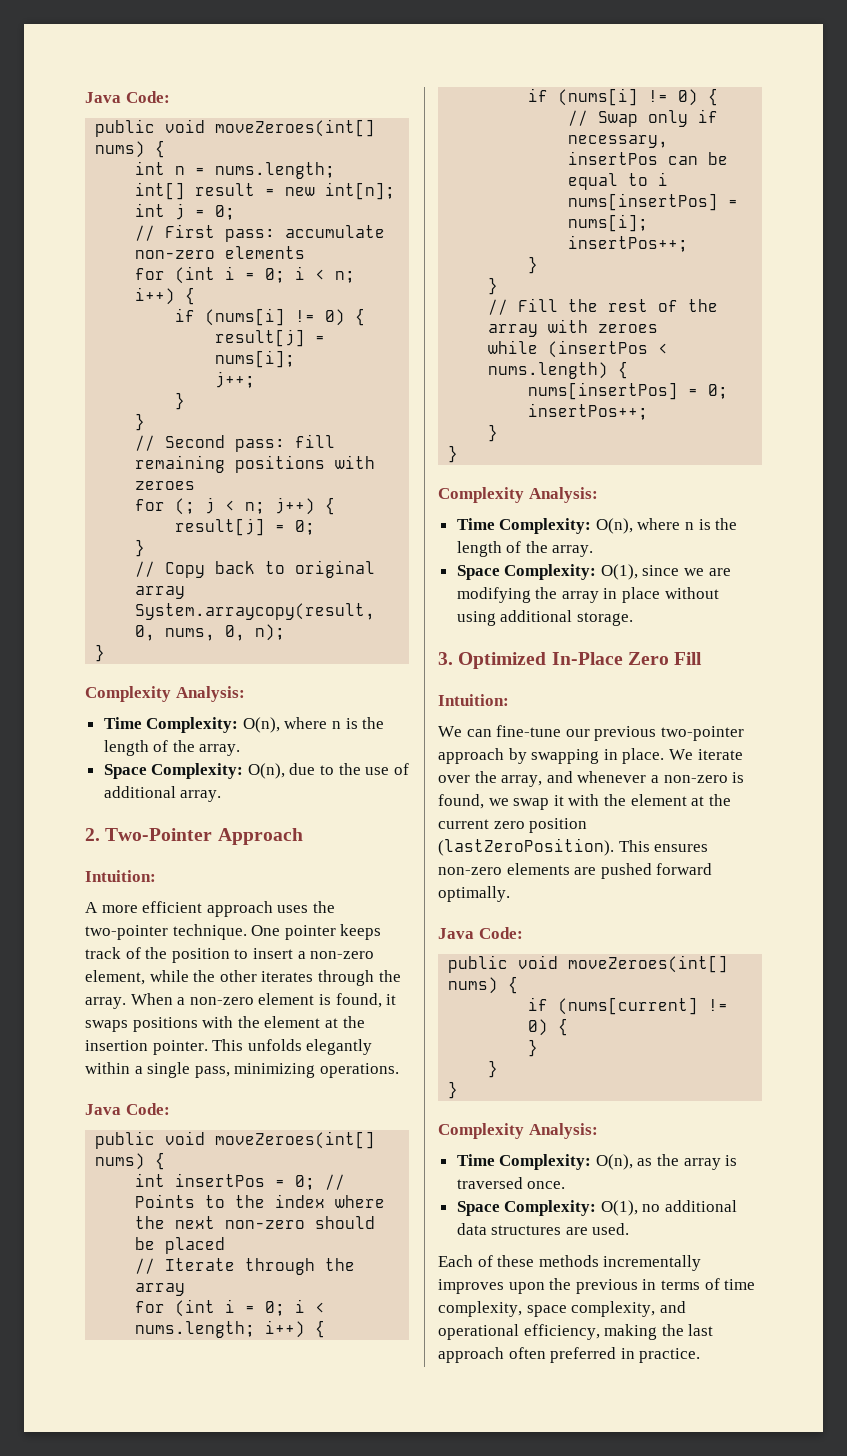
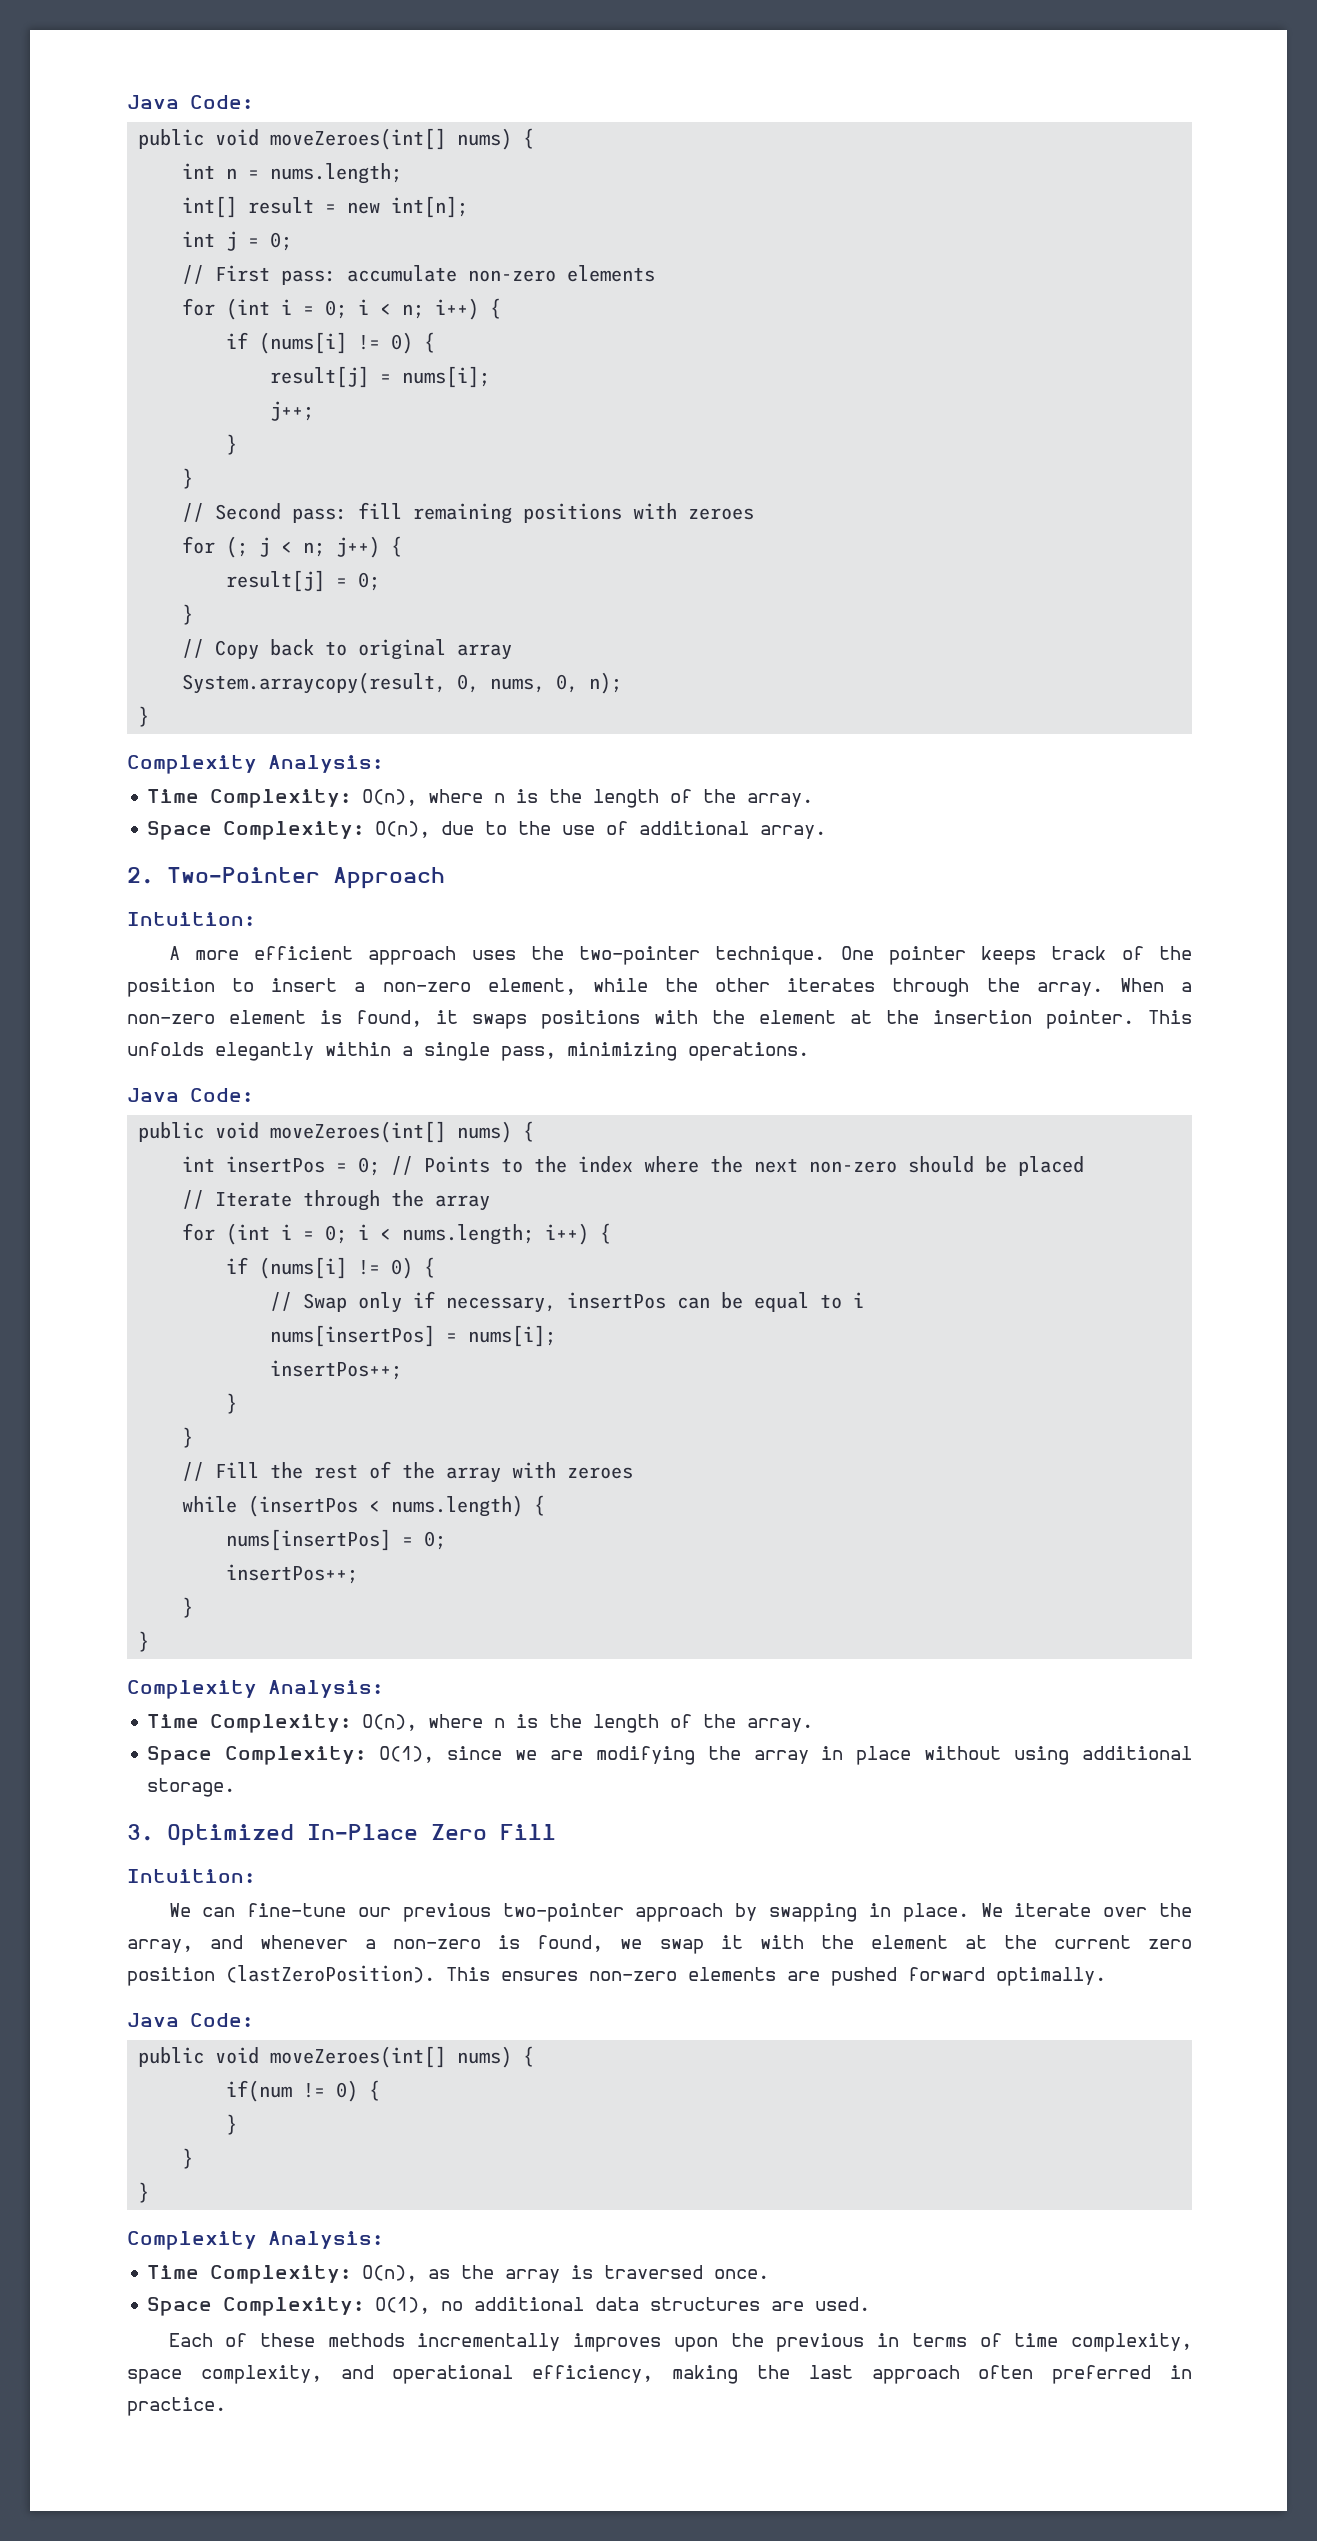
- if (nums[current] != 0) {
+ if(num != 0) {

